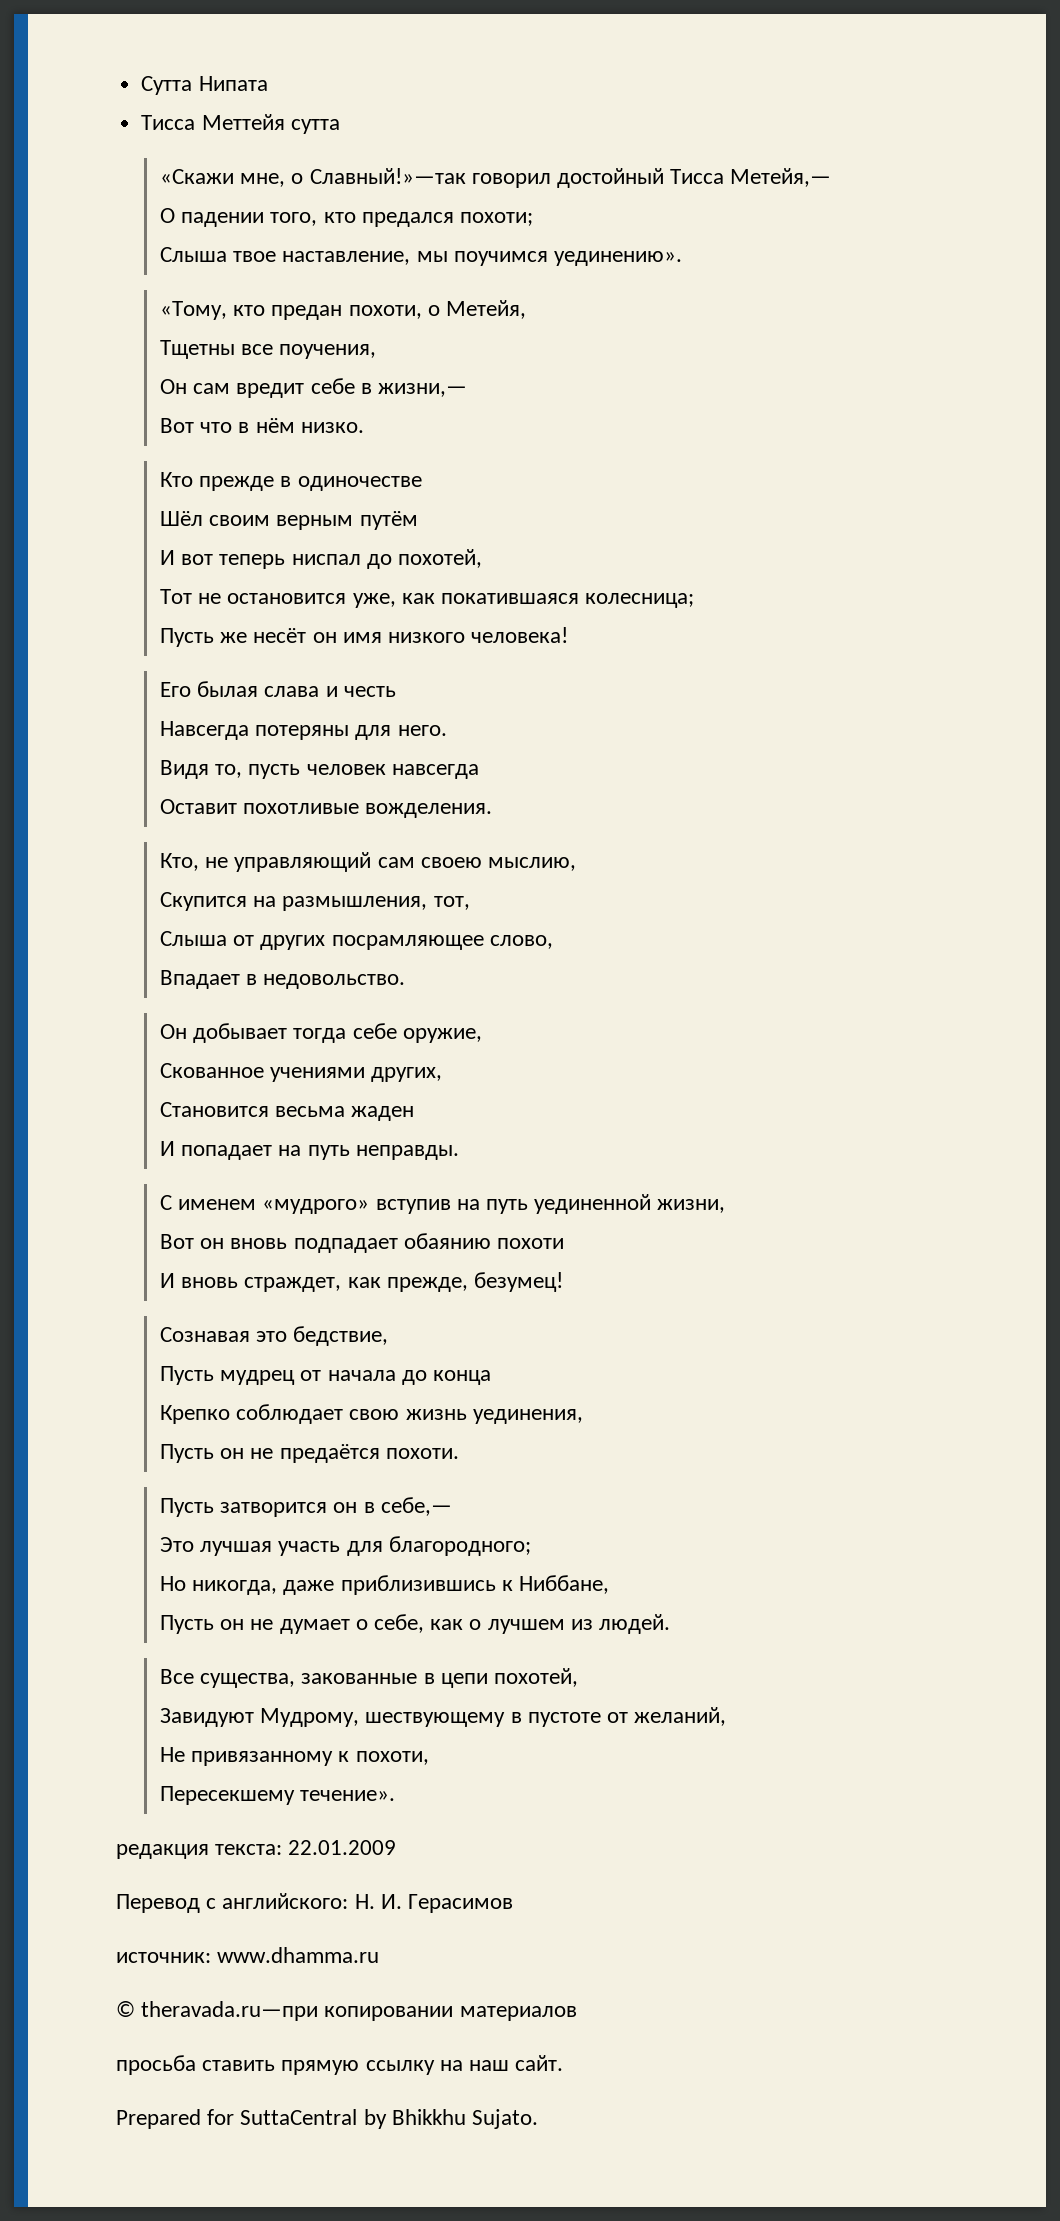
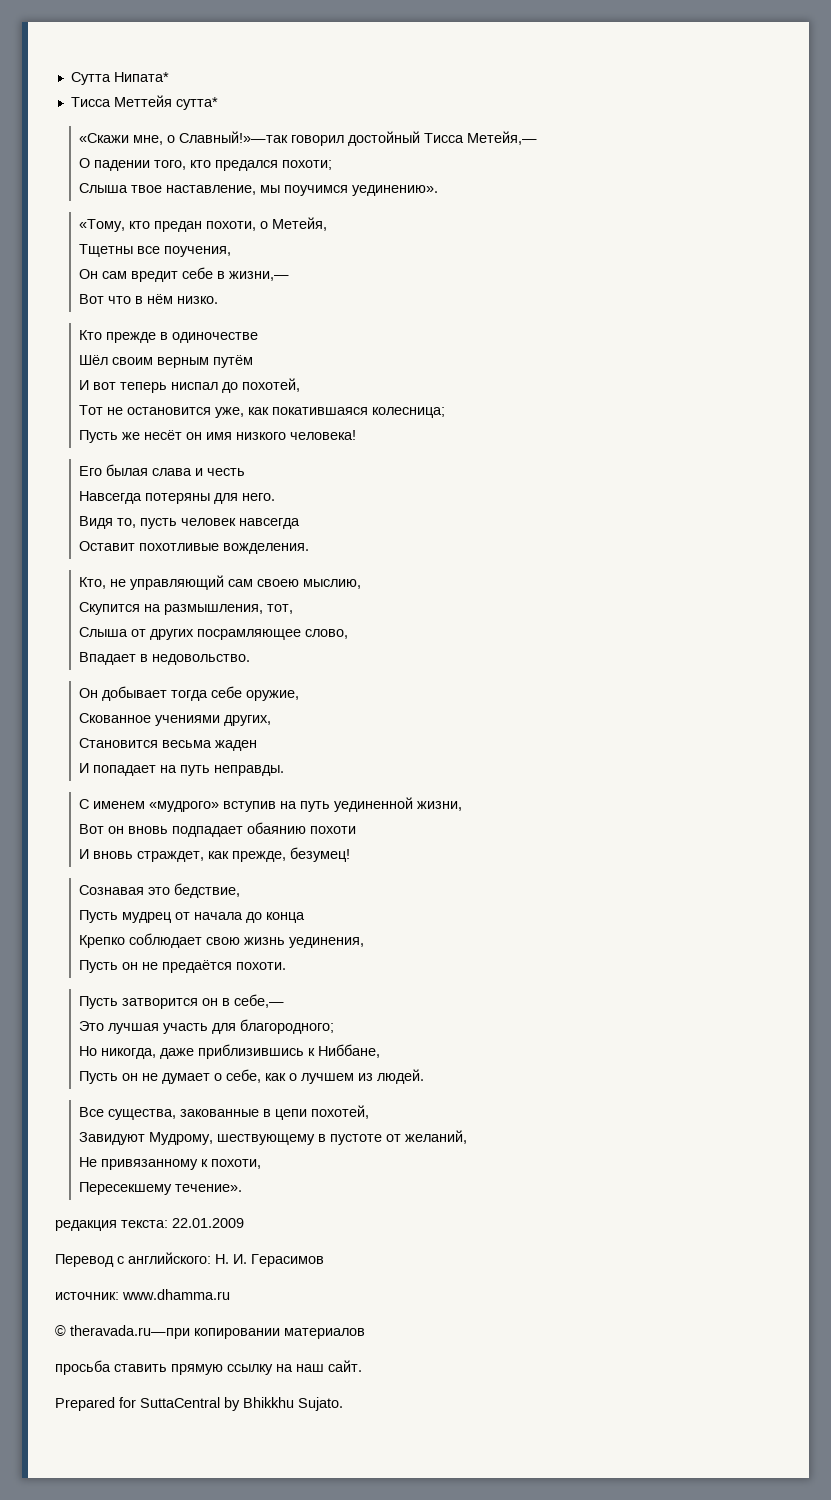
- Сутта Нипата
+ Сутта Нипата*
- Тисса Меттейя сутта
+ Тисса Меттейя сутта*

